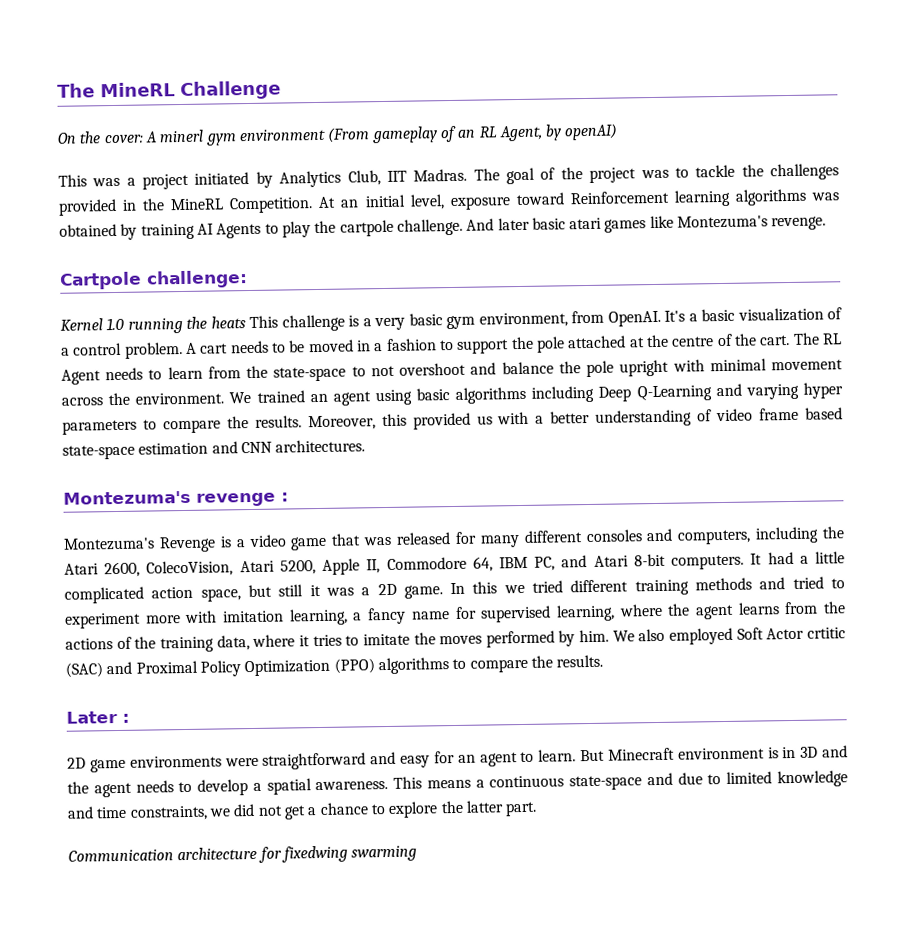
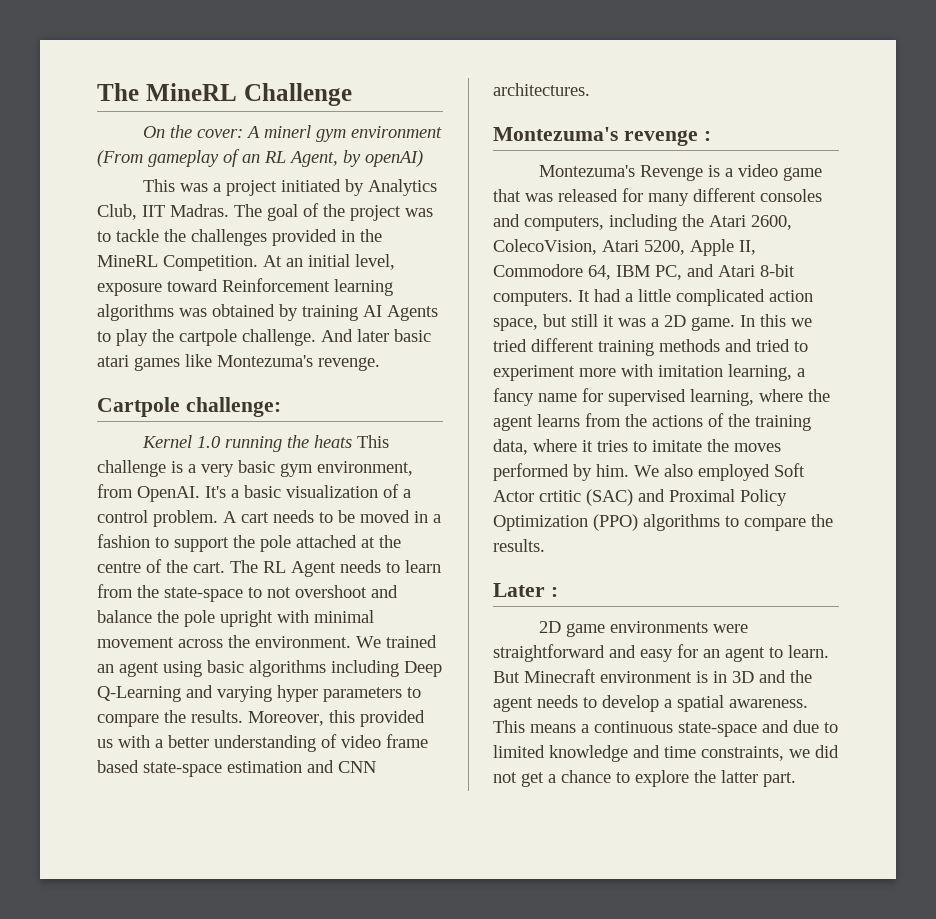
- Communication architecture for fixedwing swarming

